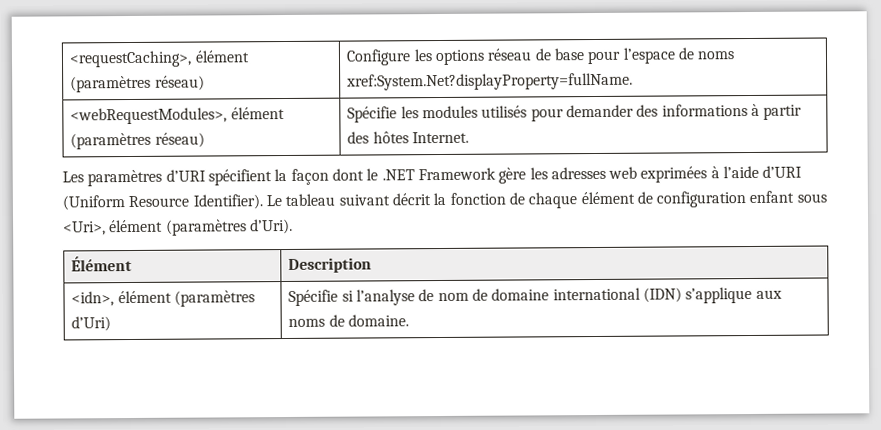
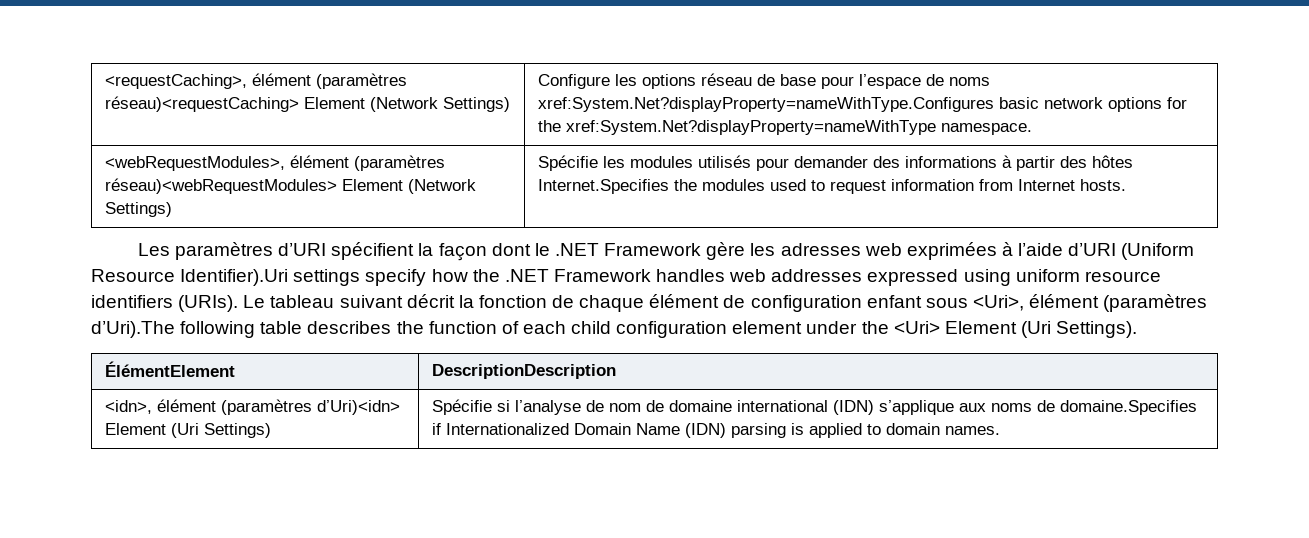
- <requestCaching>, élément (paramètres réseau) | Configure les options réseau de base pour l’espace de noms xref:System.Net?displayProperty=fullName.
+ <requestCaching>, élément (paramètres réseau)<requestCaching> Element (Network Settings) | Configure les options réseau de base pour l’espace de noms xref:System.Net?displayProperty=nameWithType.Configures basic network options for the xref:System.Net?displayProperty=nameWithType namespace.
- <webRequestModules>, élément (paramètres réseau) | Spécifie les modules utilisés pour demander des informations à partir des hôtes Internet.
+ <webRequestModules>, élément (paramètres réseau)<webRequestModules> Element (Network Settings) | Spécifie les modules utilisés pour demander des informations à partir des hôtes Internet.Specifies the modules used to request information from Internet hosts.
- Les paramètres d’URI spécifient la façon dont le .NET Framework gère les adresses web exprimées à l’aide d’URI (Uniform Resource Identifier).
+ Les paramètres d’URI spécifient la façon dont le .NET Framework gère les adresses web exprimées à l’aide d’URI (Uniform Resource Identifier).Uri settings specify how the .NET Framework handles web addresses expressed using uniform resource identifiers (URIs).
- Le tableau suivant décrit la fonction de chaque élément de configuration enfant sous <Uri>, élément (paramètres d’Uri).
- Élément | Description
+ Le tableau suivant décrit la fonction de chaque élément de configuration enfant sous <Uri>, élément (paramètres d’Uri).The following table describes the function of each child configuration element under the <Uri> Element (Uri Settings).
+ ÉlémentElement | DescriptionDescription
- <idn>, élément (paramètres d’Uri) | Spécifie si l’analyse de nom de domaine international (IDN) s’applique aux noms de domaine.
+ <idn>, élément (paramètres d’Uri)<idn> Element (Uri Settings) | Spécifie si l’analyse de nom de domaine international (IDN) s’applique aux noms de domaine.Specifies if Internationalized Domain Name (IDN) parsing is applied to domain names.

